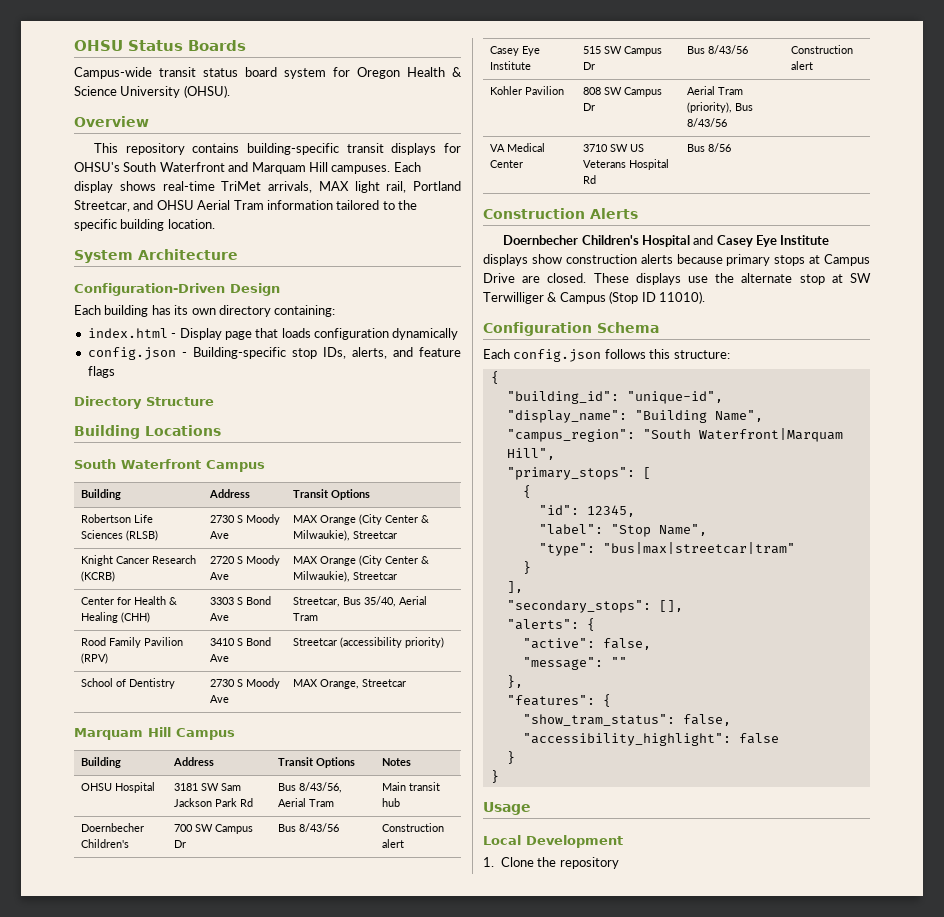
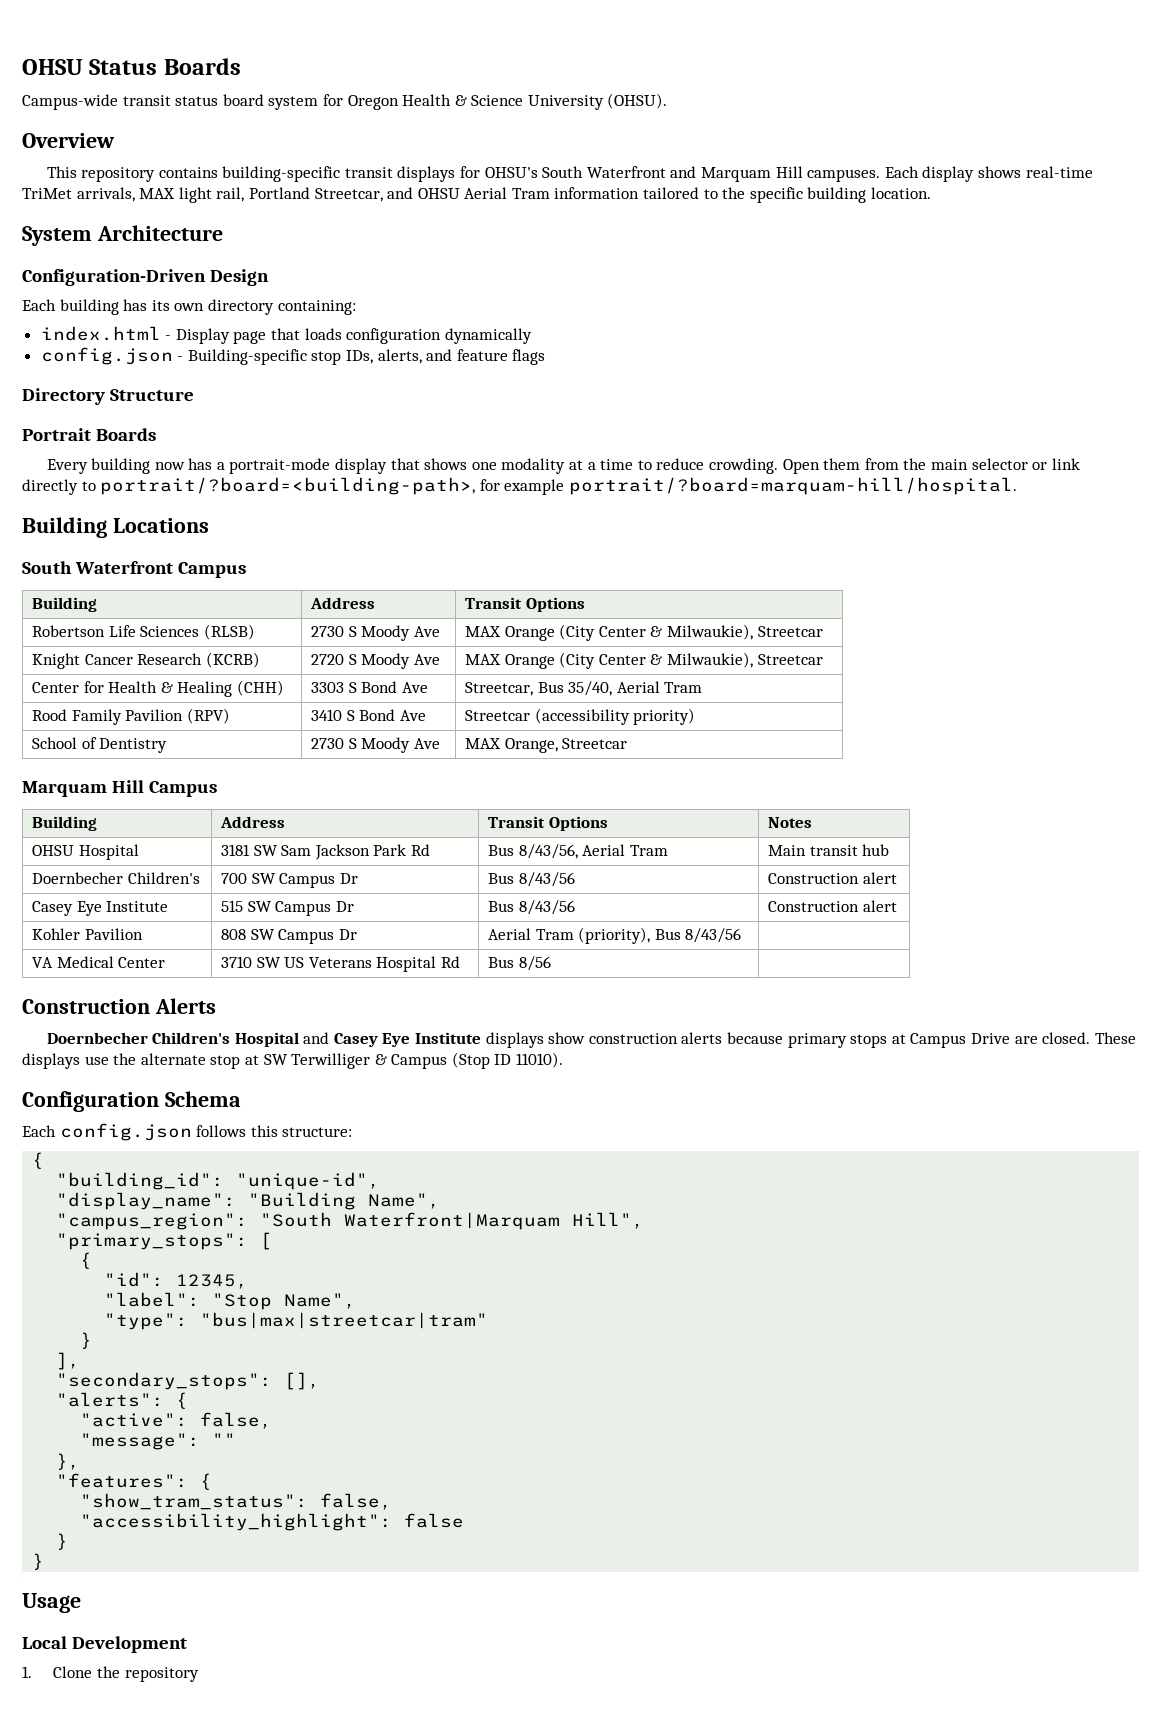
+ Portrait Boards
+ Every building now has a portrait-mode display that shows one modality at a time to reduce crowding. Open them from the main selector or link directly to portrait/?board=<building-path>, for example portrait/?board=marquam-hill/hospital.

